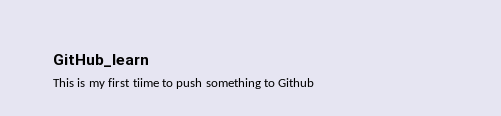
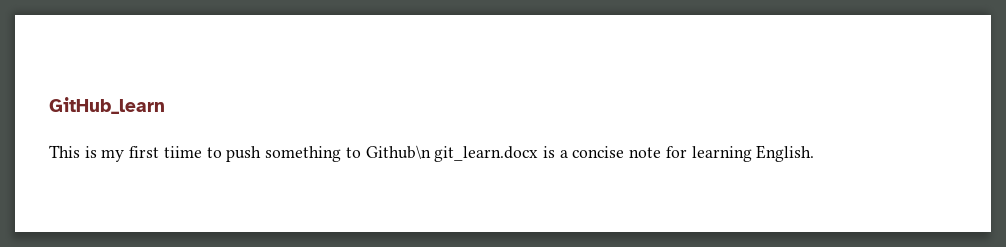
- This is my first tiime to push something to Github
+ This is my first tiime to push something to Github\n git_learn.docx is a concise note for learning English.

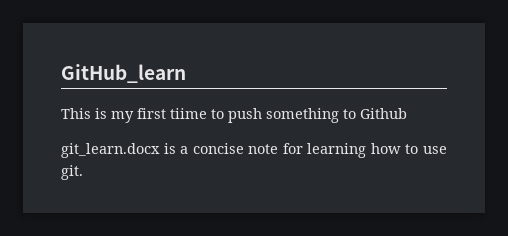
- This is my first tiime to push something to Github\n git_learn.docx is a concise note for learning English.
+ This is my first tiime to push something to Github
+ git_learn.docx is a concise note for learning how to use git.

